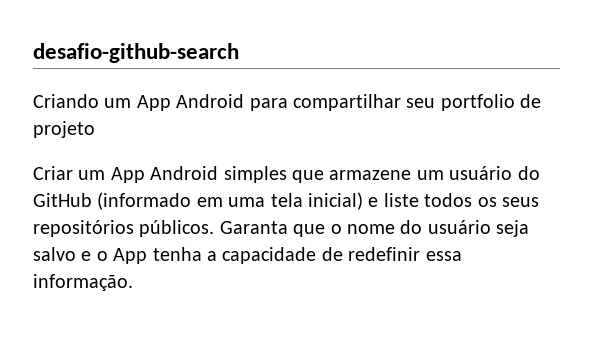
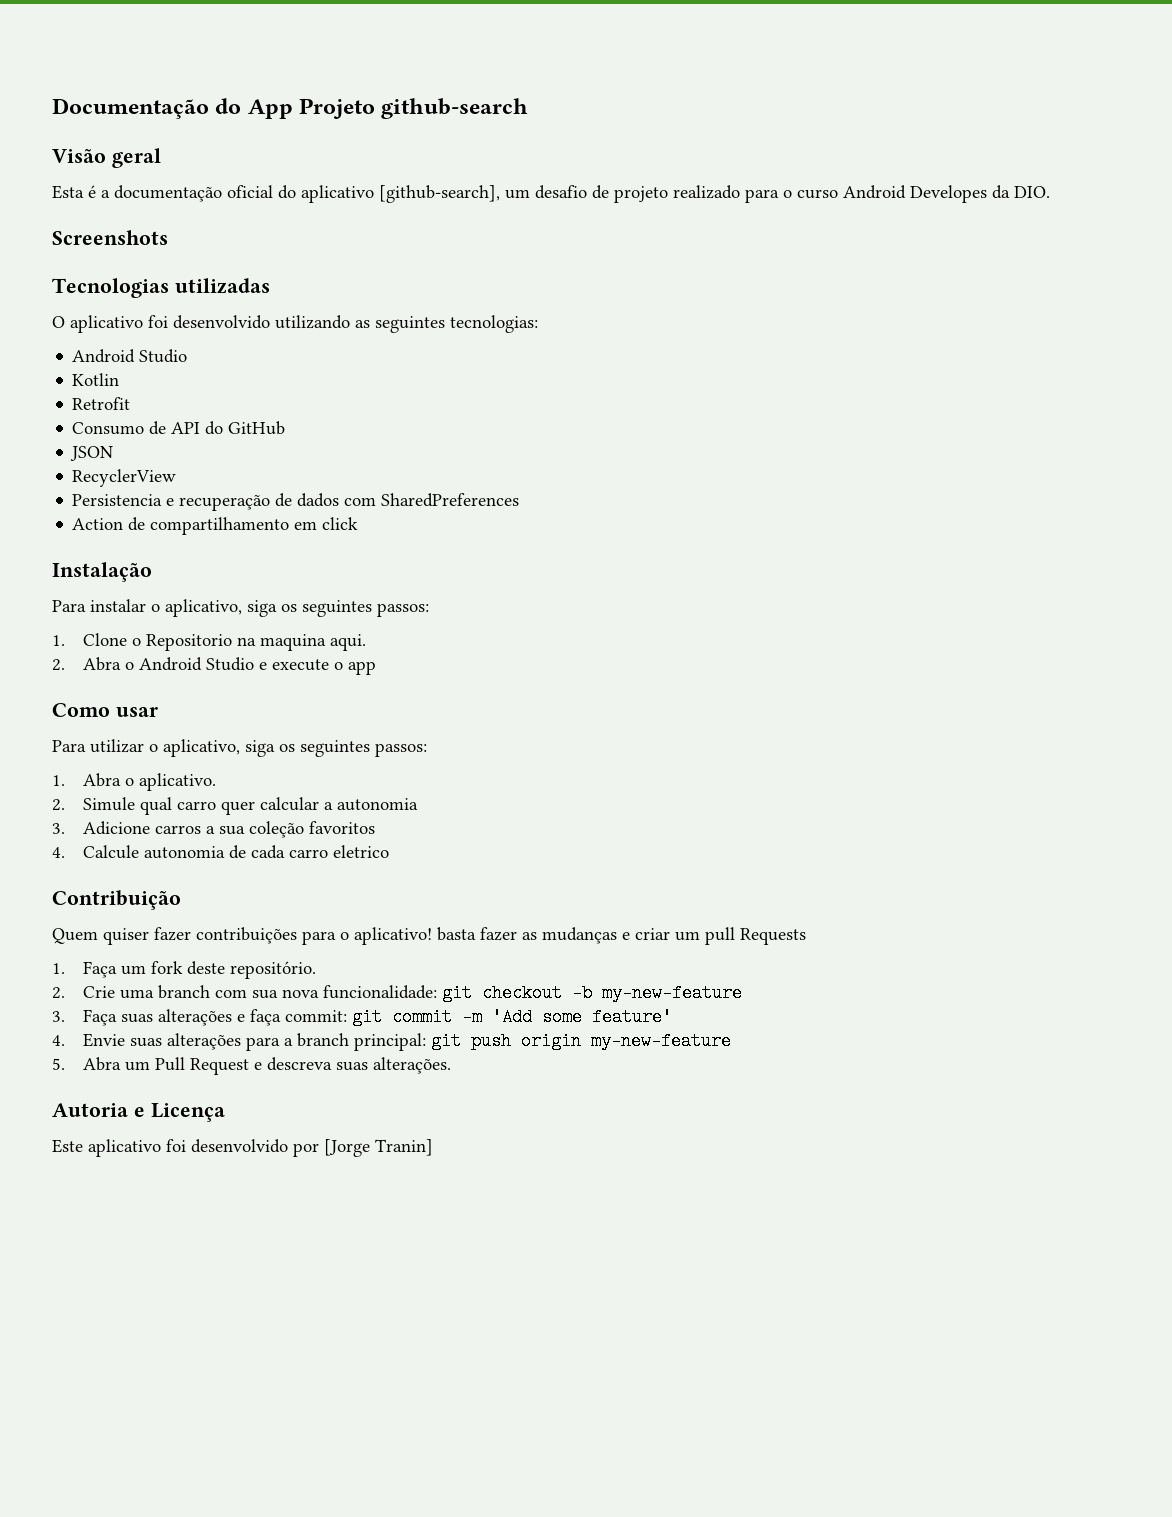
- desafio-github-search
- Criando um App Android para compartilhar seu portfolio de projeto
- Criar um App Android simples que armazene um usuário do GitHub (informado em uma tela inicial) e liste todos os seus repositórios públicos. Garanta que o nome do usuário seja salvo e o App tenha a capacidade de redefinir essa informação.
+ Documentação do App Projeto github-search
+ Visão geral
+ Esta é a documentação oficial do aplicativo [github-search], um desafio de projeto realizado para o curso Android Developes da DIO.
+ Screenshots
+ Tecnologias utilizadas
+ O aplicativo foi desenvolvido utilizando as seguintes tecnologias:
+ Android Studio
+ Kotlin
+ Retrofit
+ Consumo de API do GitHub
+ JSON
+ RecyclerView
+ Persistencia e recuperação de dados com SharedPreferences
+ Action de compartilhamento em click
+ Instalação
+ Para instalar o aplicativo, siga os seguintes passos:
+ 1. Clone o Repositorio na maquina aqui.
+ 2. Abra o Android Studio e execute o app
+ Como usar
+ Para utilizar o aplicativo, siga os seguintes passos:
+ 1. Abra o aplicativo.
+ 2. Simule qual carro quer calcular a autonomia
+ 3. Adicione carros a sua coleção favoritos
+ 4. Calcule autonomia de cada carro eletrico
+ Contribuição
+ Quem quiser fazer contribuições para o aplicativo! basta fazer as mudanças e criar um pull Requests
+ 1. Faça um fork deste repositório.
+ 2. Crie uma branch com sua nova funcionalidade: git checkout -b my-new-feature
+ 3. Faça suas alterações e faça commit: git commit -m 'Add some feature'
+ 4. Envie suas alterações para a branch principal: git push origin my-new-feature
+ 5. Abra um Pull Request e descreva suas alterações.
+ Autoria e Licença
+ Este aplicativo foi desenvolvido por [Jorge Tranin]

